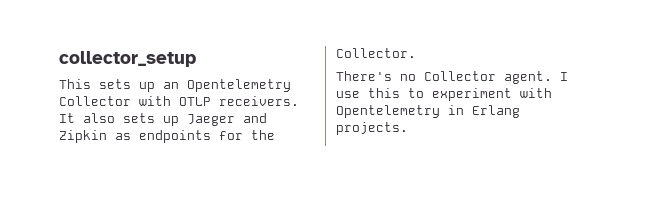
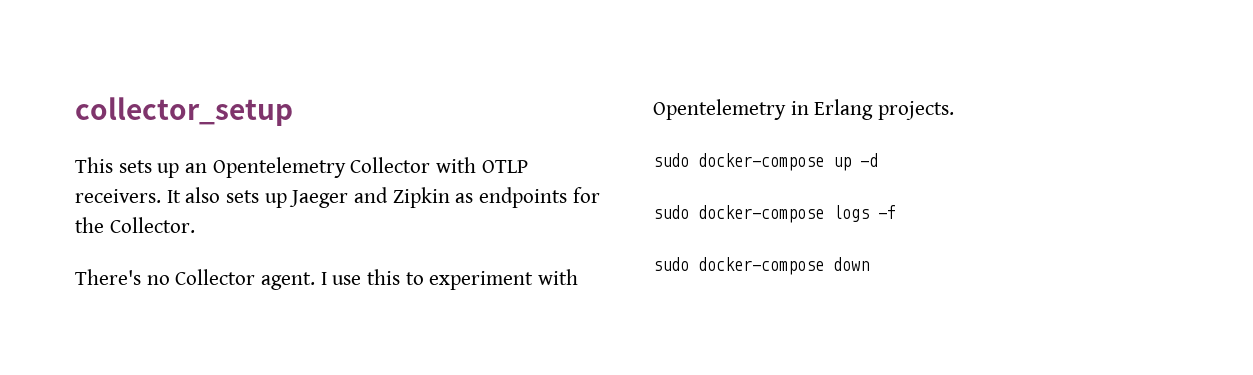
+ sudo docker-compose up -d
+ sudo docker-compose logs -f
+ sudo docker-compose down

